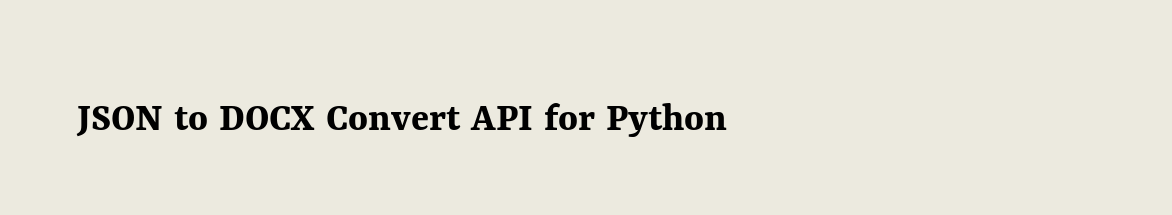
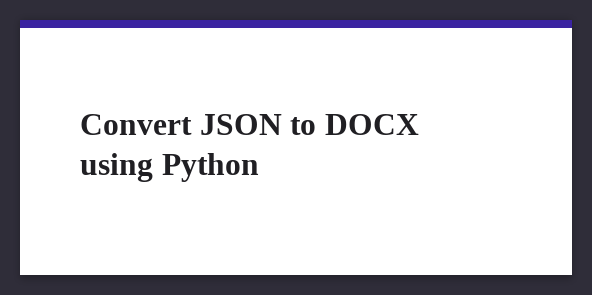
- JSON to DOCX Convert API for Python
+ Convert JSON to DOCX using Python

